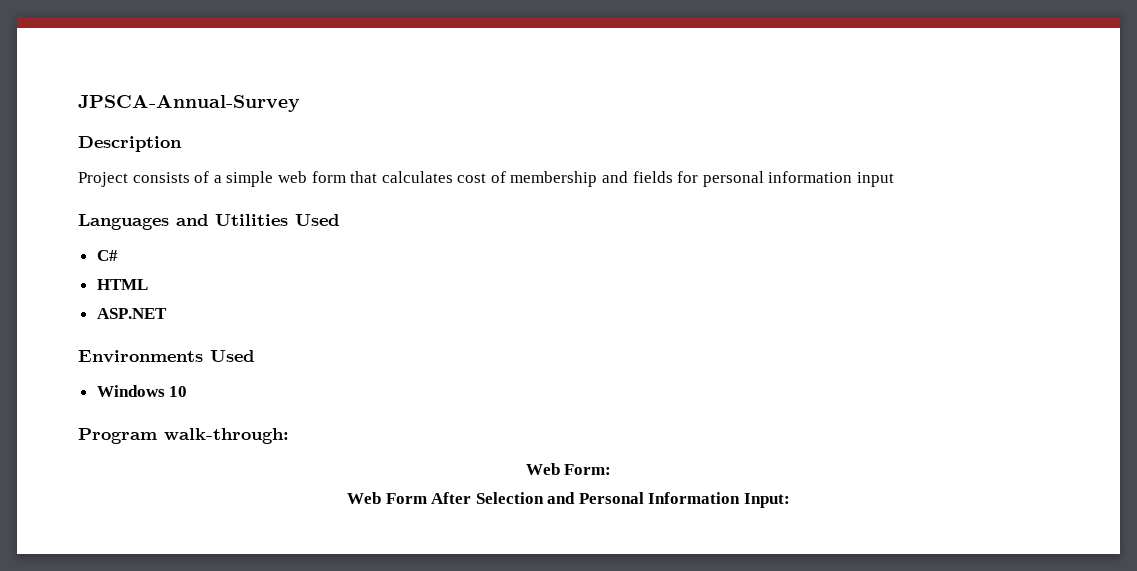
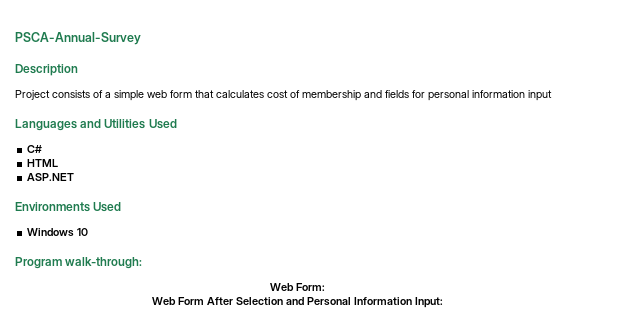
- JPSCA-Annual-Survey
+ PSCA-Annual-Survey

